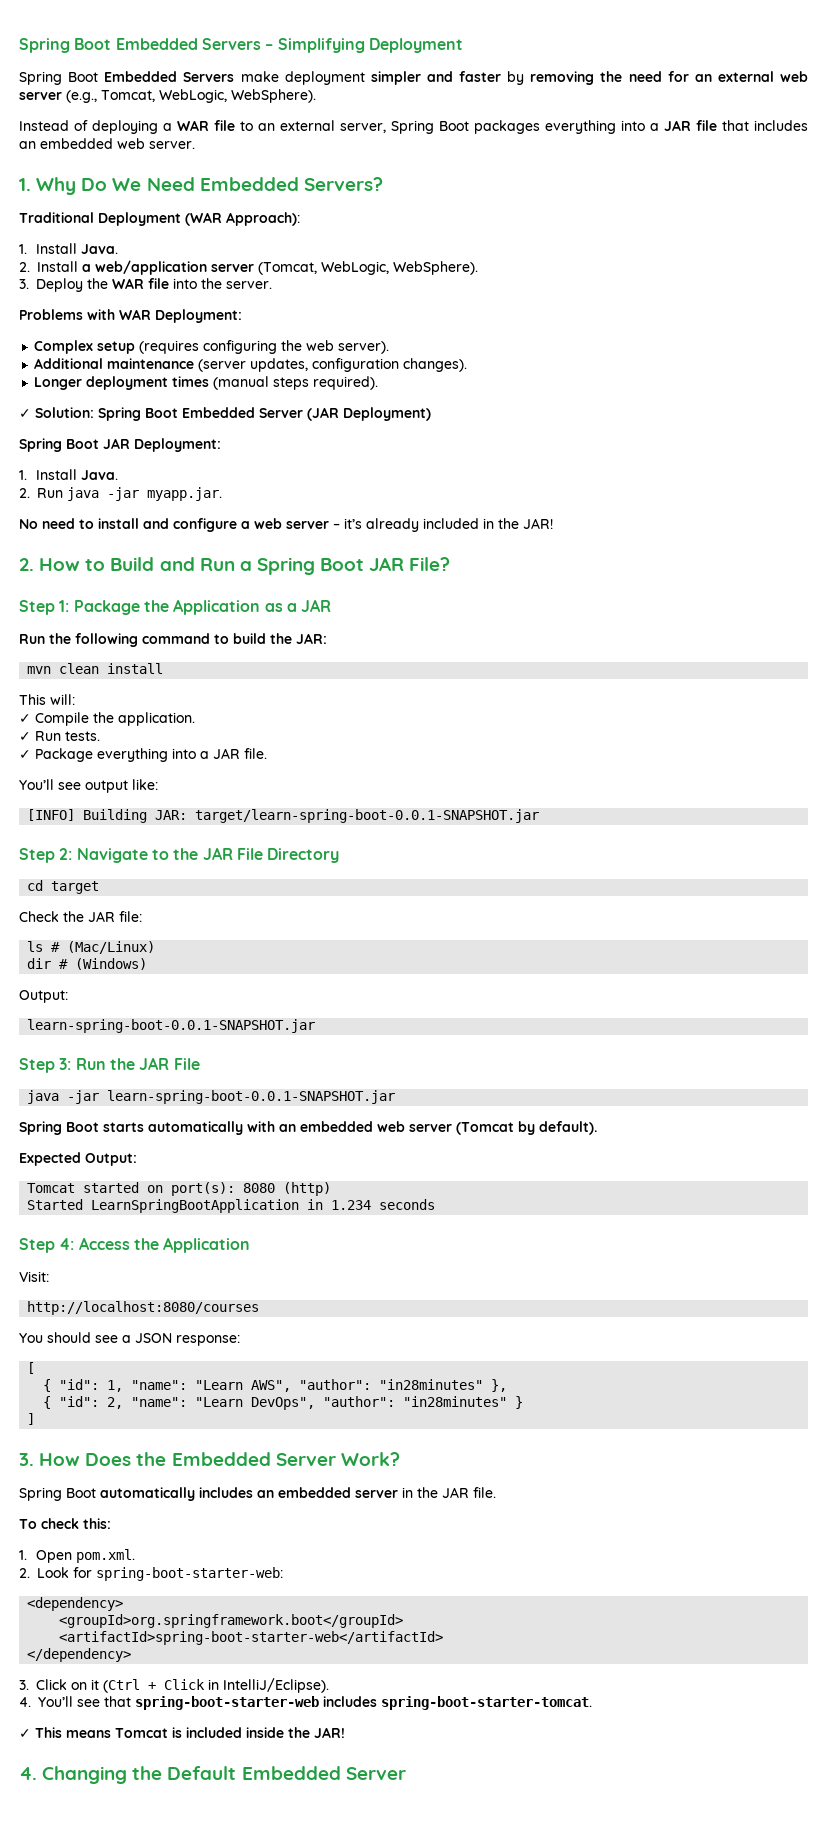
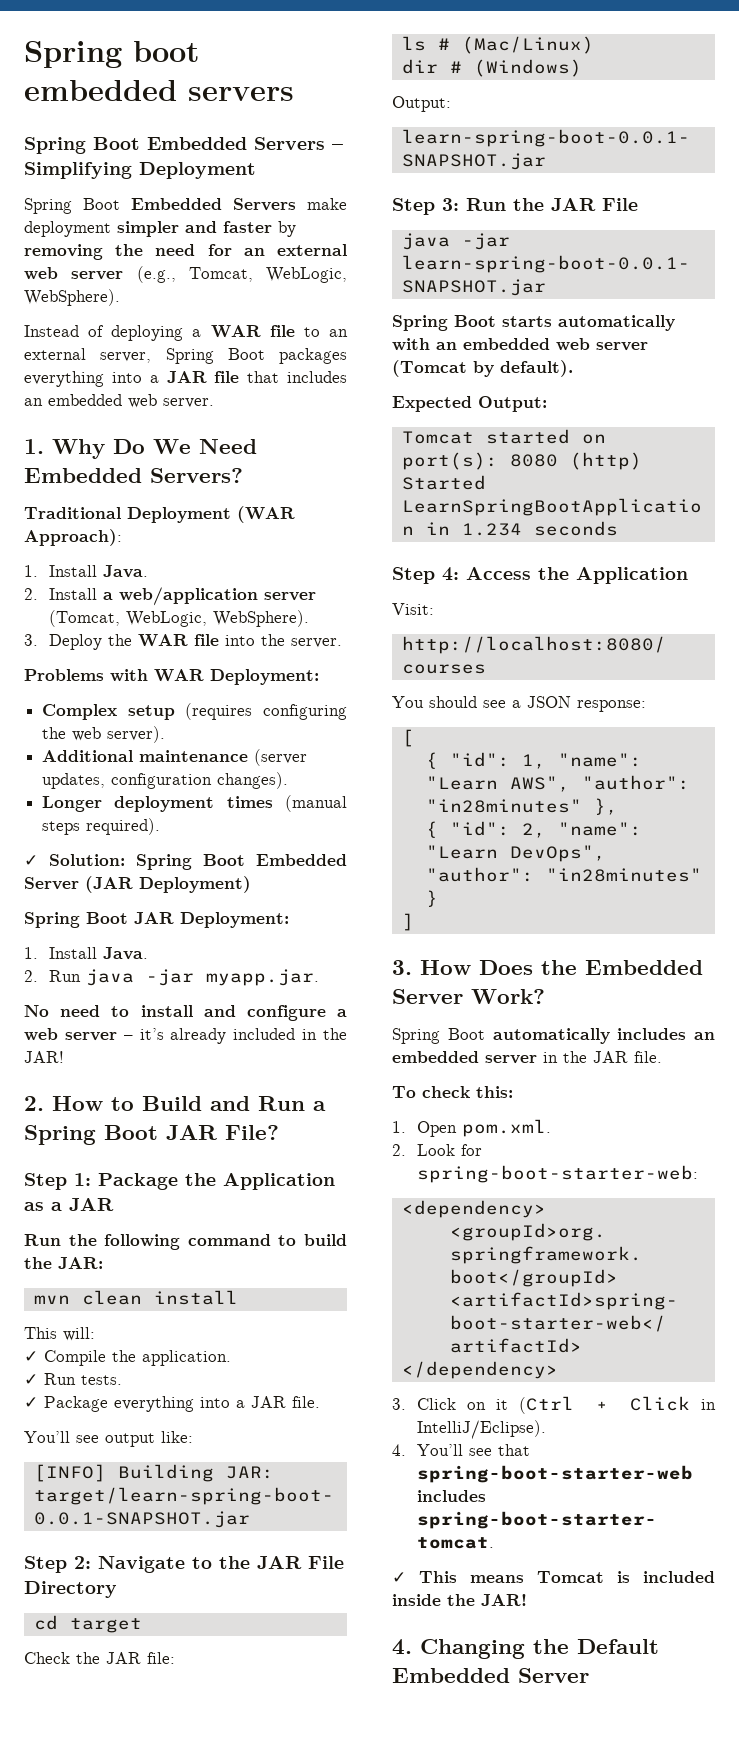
+ Spring boot embedded servers

